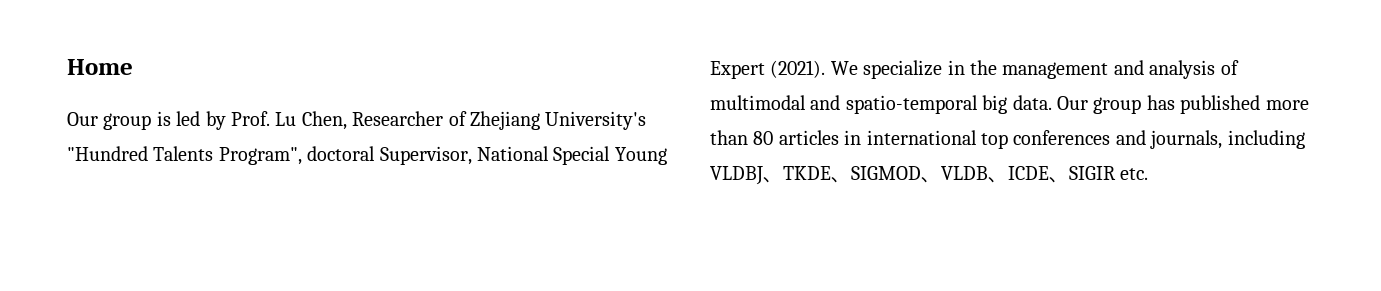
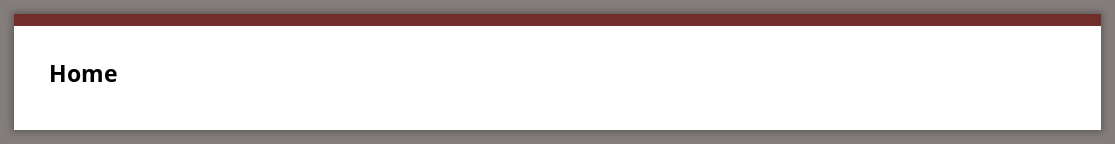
- Our group is led by Prof. Lu Chen, Researcher of Zhejiang University's "Hundred Talents Program", doctoral Supervisor, National Special Young Expert (2021). We specialize in the management and analysis of multimodal and spatio-temporal big data. Our group has published more than 80 articles in international top conferences and journals, including VLDBJ、TKDE、SIGMOD、VLDB、ICDE、SIGIR etc.

